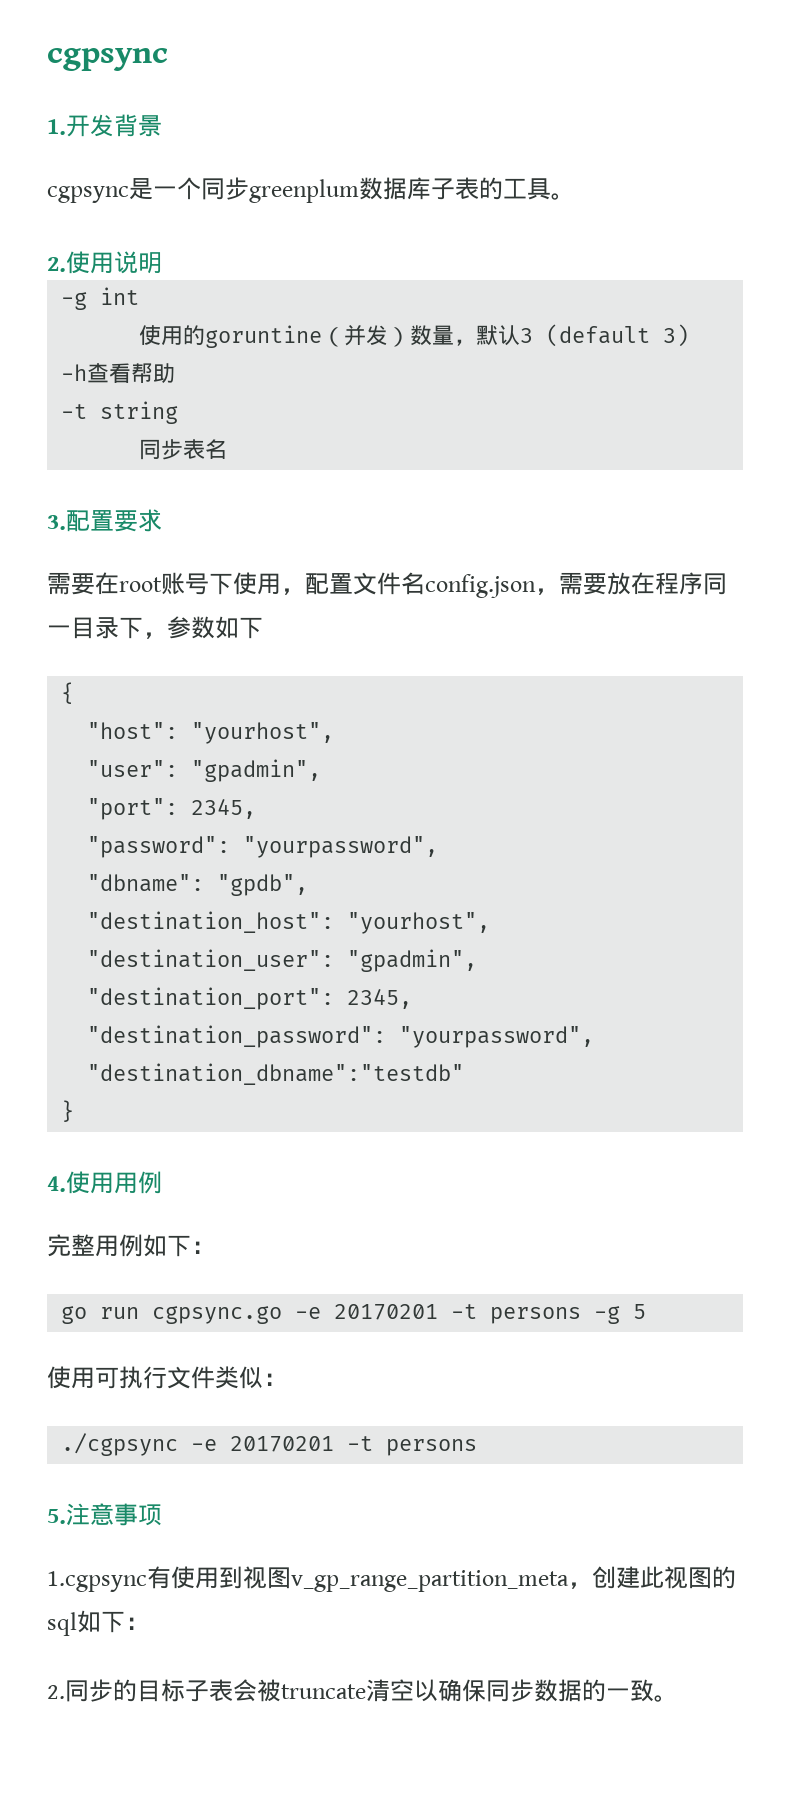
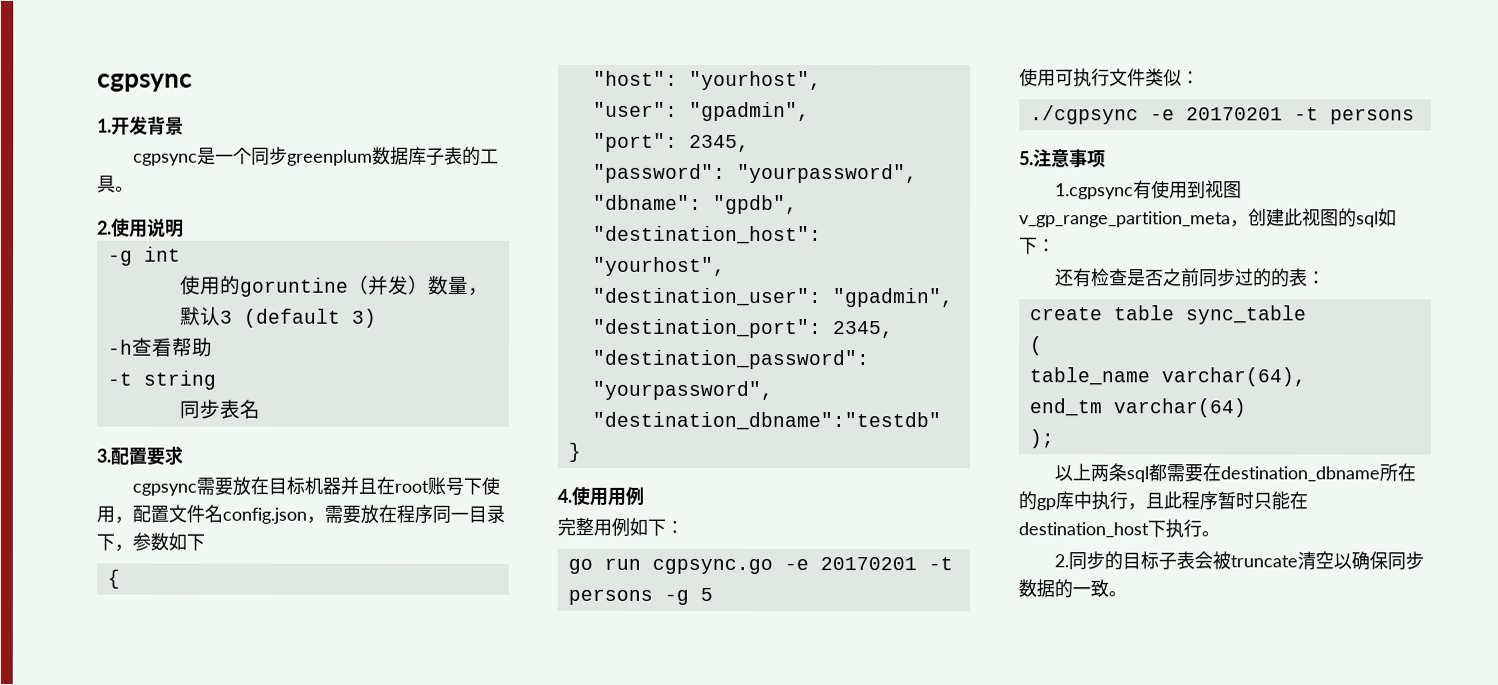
- 需要在root账号下使用，配置文件名config.json，需要放在程序同一目录下，参数如下
+ cgpsync需要放在目标机器并且在root账号下使用，配置文件名config.json，需要放在程序同一目录下，参数如下
+ 还有检查是否之前同步过的的表：
+ create table sync_table
+ (
+ table_name varchar(64),
+ end_tm varchar(64)
+ );
+ 以上两条sql都需要在destination_dbname所在的gp库中执行，且此程序暂时只能在destination_host下执行。

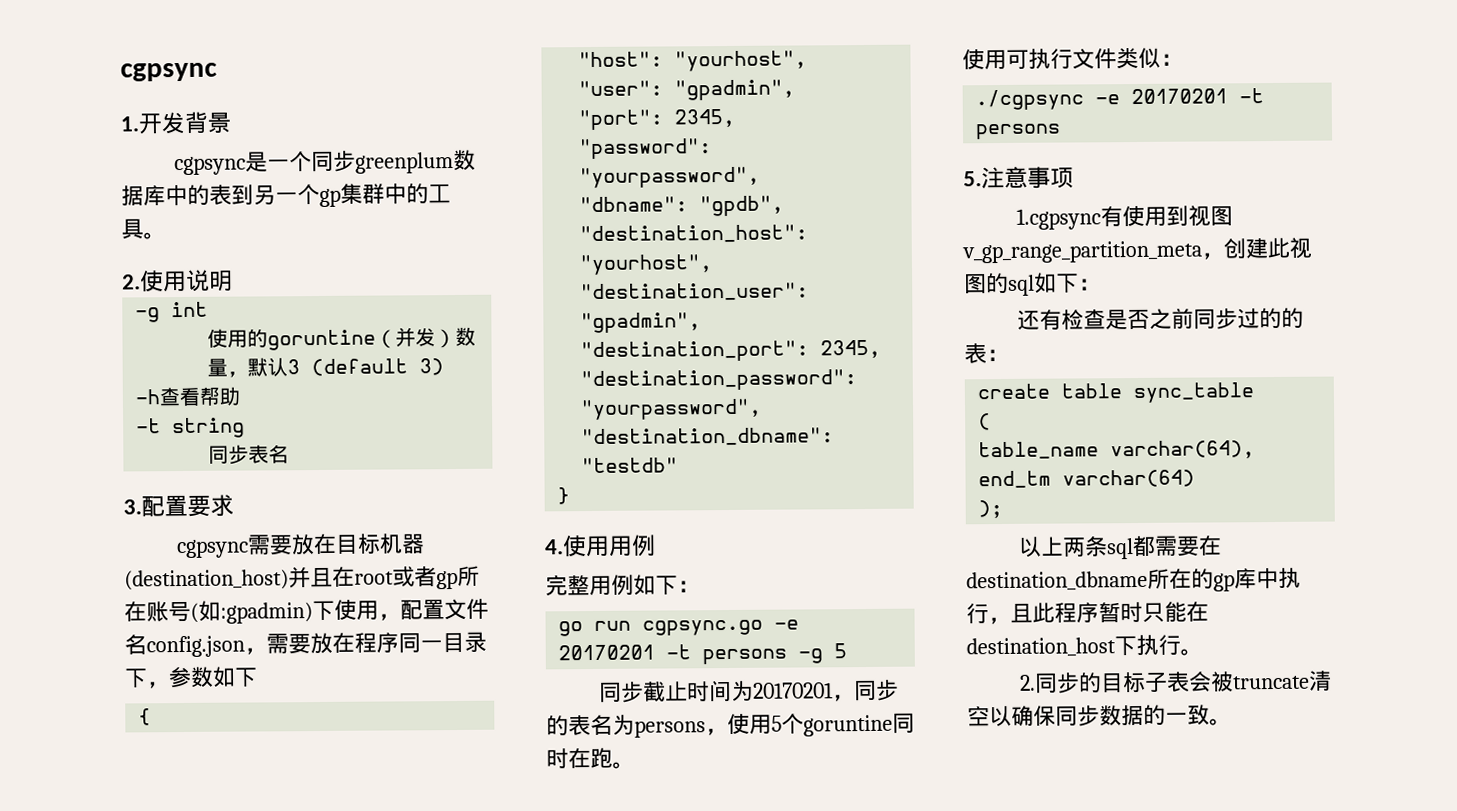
- cgpsync是一个同步greenplum数据库子表的工具。
+ cgpsync是一个同步greenplum数据库中的表到另一个gp集群中的工具。
- cgpsync需要放在目标机器并且在root账号下使用，配置文件名config.json，需要放在程序同一目录下，参数如下
+ cgpsync需要放在目标机器(destination_host)并且在root或者gp所在账号(如:gpadmin)下使用，配置文件名config.json，需要放在程序同一目录下，参数如下
+ 同步截止时间为20170201，同步的表名为persons，使用5个goruntine同时在跑。

